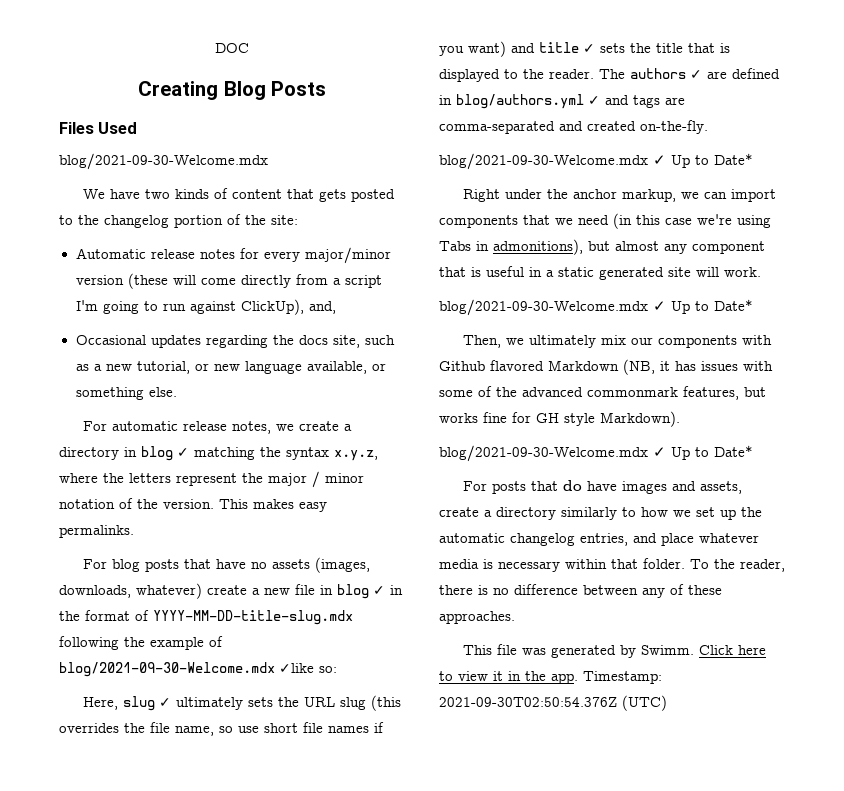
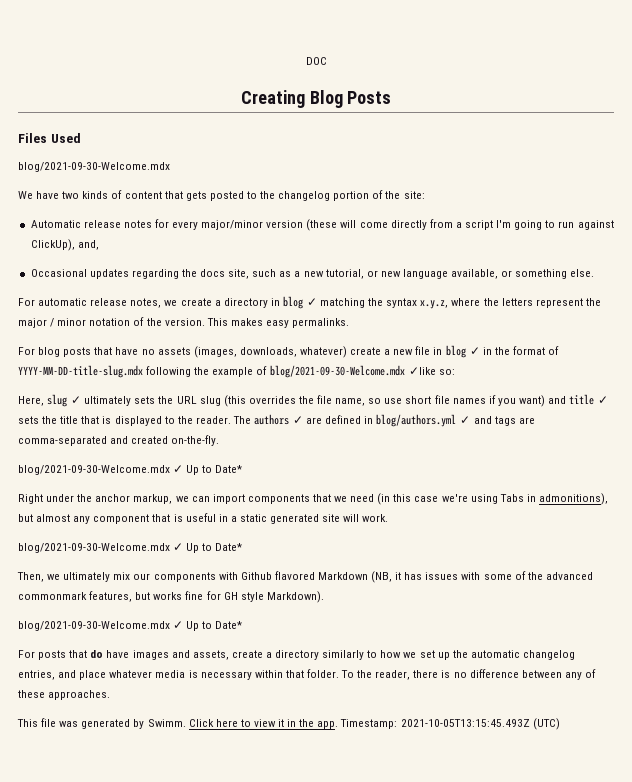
- Timestamp: 2021-09-30T02:50:54.376Z (UTC)
+ Timestamp: 2021-10-05T13:15:45.493Z (UTC)

